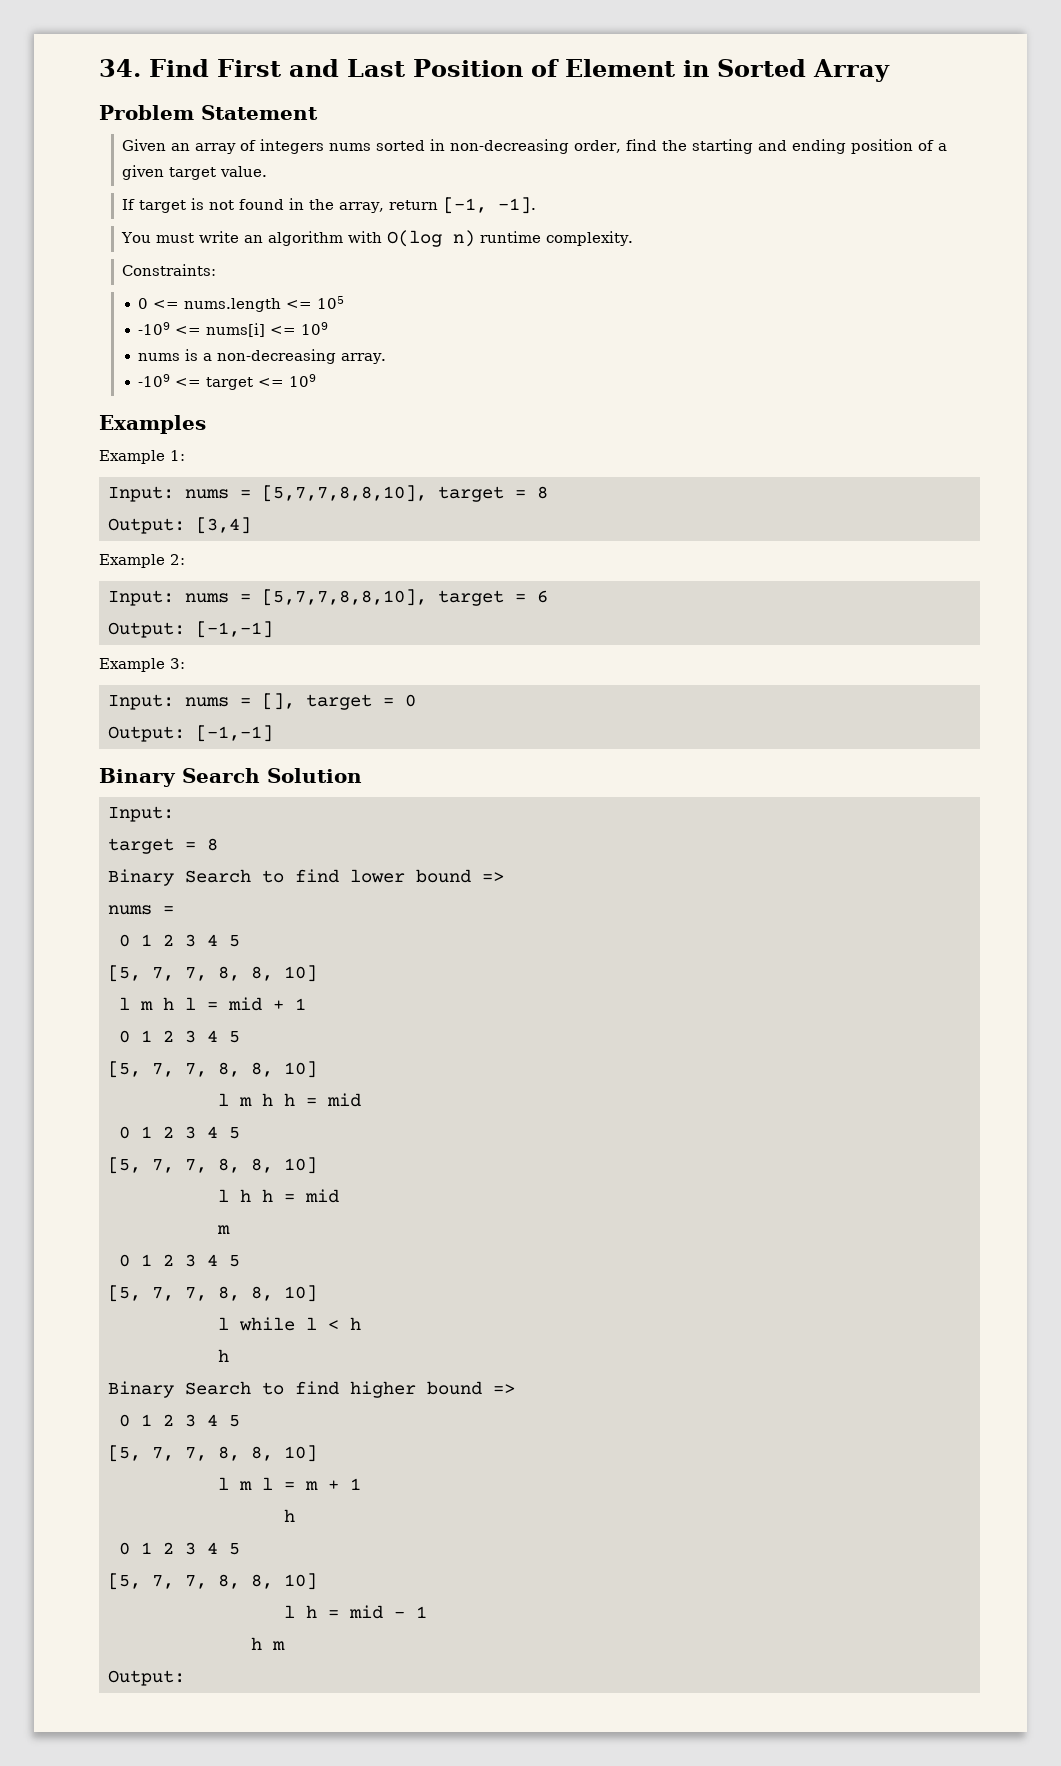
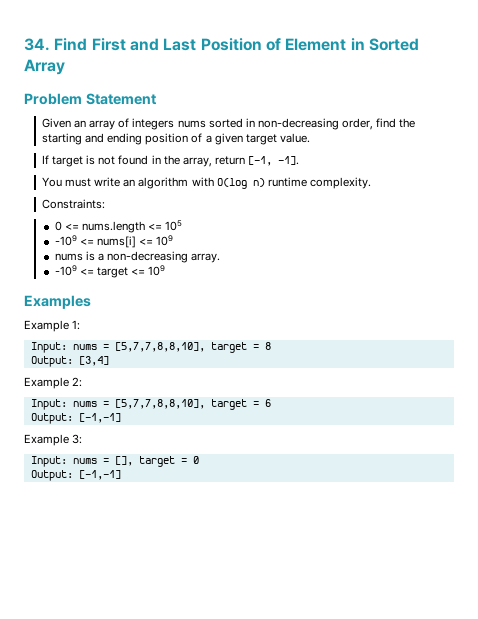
- Binary Search Solution
- Input:
- target = 8
- Binary Search to find lower bound =>
- nums =
- 0 1 2 3 4 5
- [5, 7, 7, 8, 8, 10]
- l m h l = mid + 1
- 0 1 2 3 4 5
- [5, 7, 7, 8, 8, 10]
- l m h h = mid
- 0 1 2 3 4 5
- [5, 7, 7, 8, 8, 10]
- l h h = mid
- m
- 0 1 2 3 4 5
- [5, 7, 7, 8, 8, 10]
- l while l < h
- h
- Binary Search to find higher bound =>
- 0 1 2 3 4 5
- [5, 7, 7, 8, 8, 10]
- l m l = m + 1
- h
- 0 1 2 3 4 5
- [5, 7, 7, 8, 8, 10]
- l h = mid - 1
- h m
- Output:

